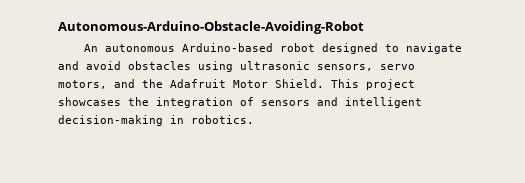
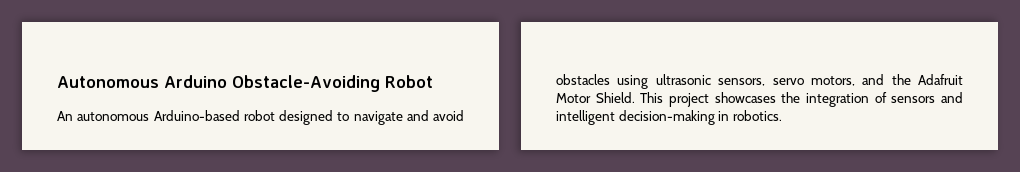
- Autonomous-Arduino-Obstacle-Avoiding-Robot
+ Autonomous Arduino Obstacle-Avoiding Robot

